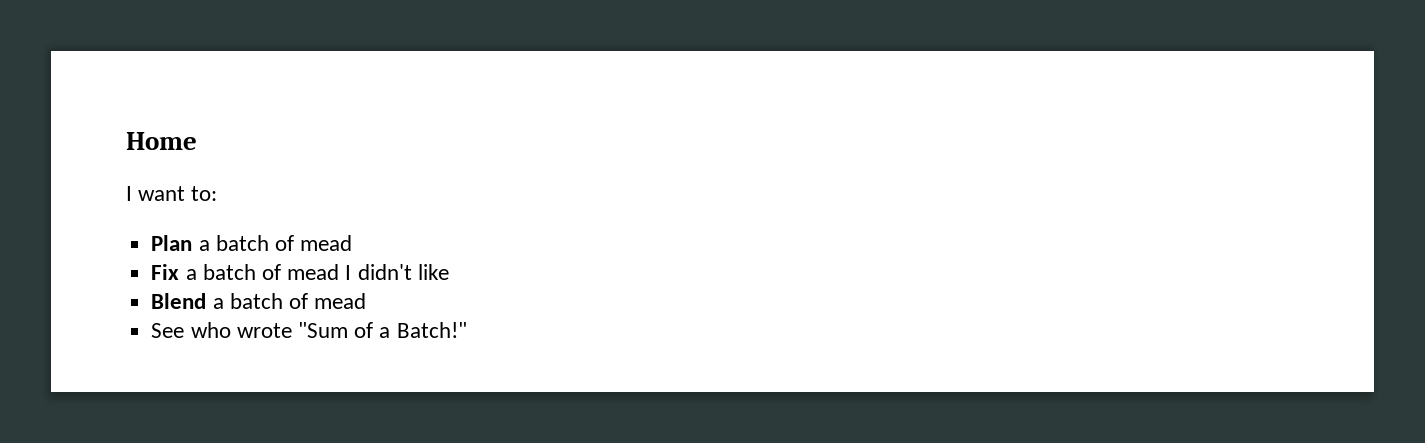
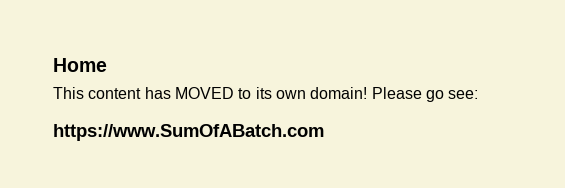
- I want to:
- Plan a batch of mead
- Fix a batch of mead I didn't like
- Blend a batch of mead
- See who wrote "Sum of a Batch!"
+ This content has MOVED to its own domain! Please go see:
+ https://www.SumOfABatch.com

